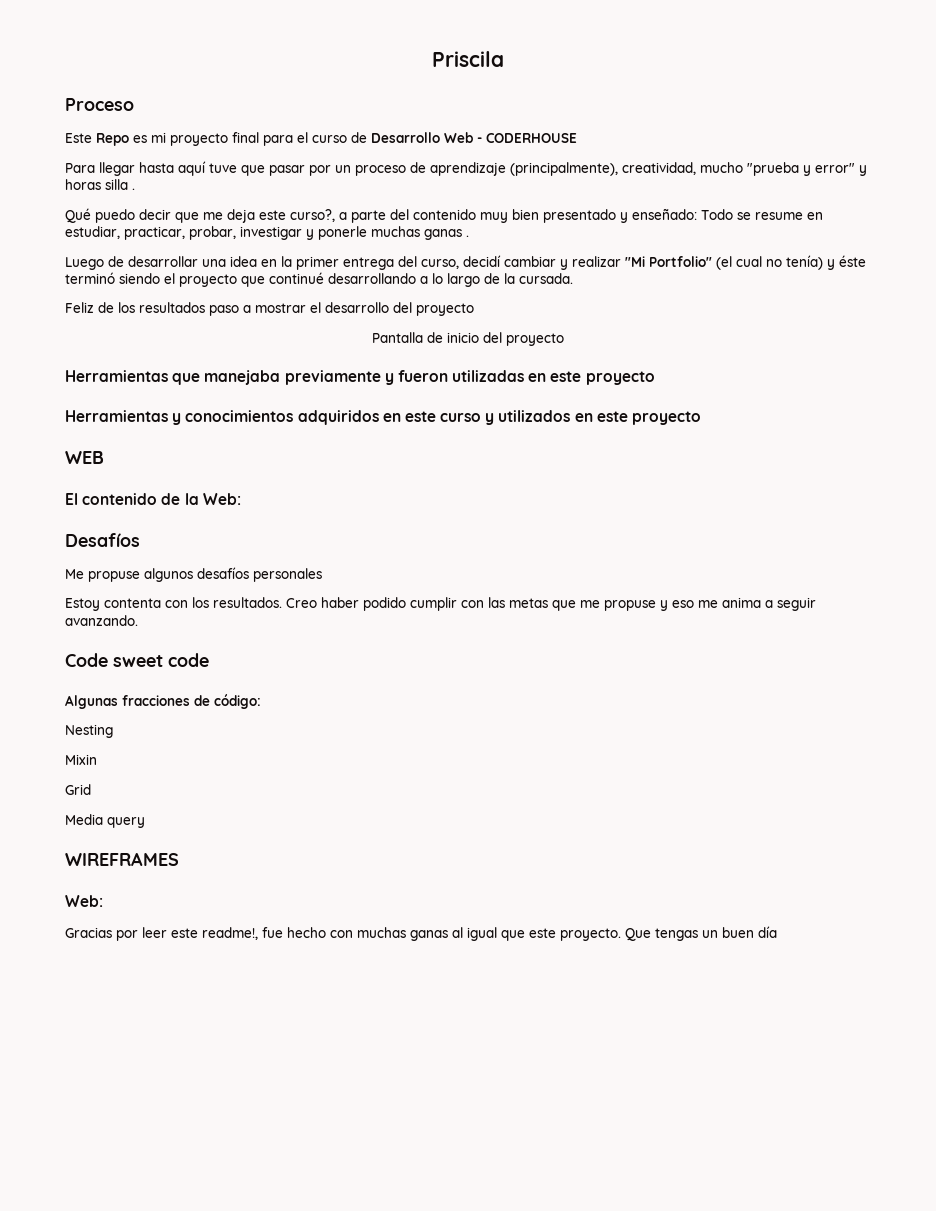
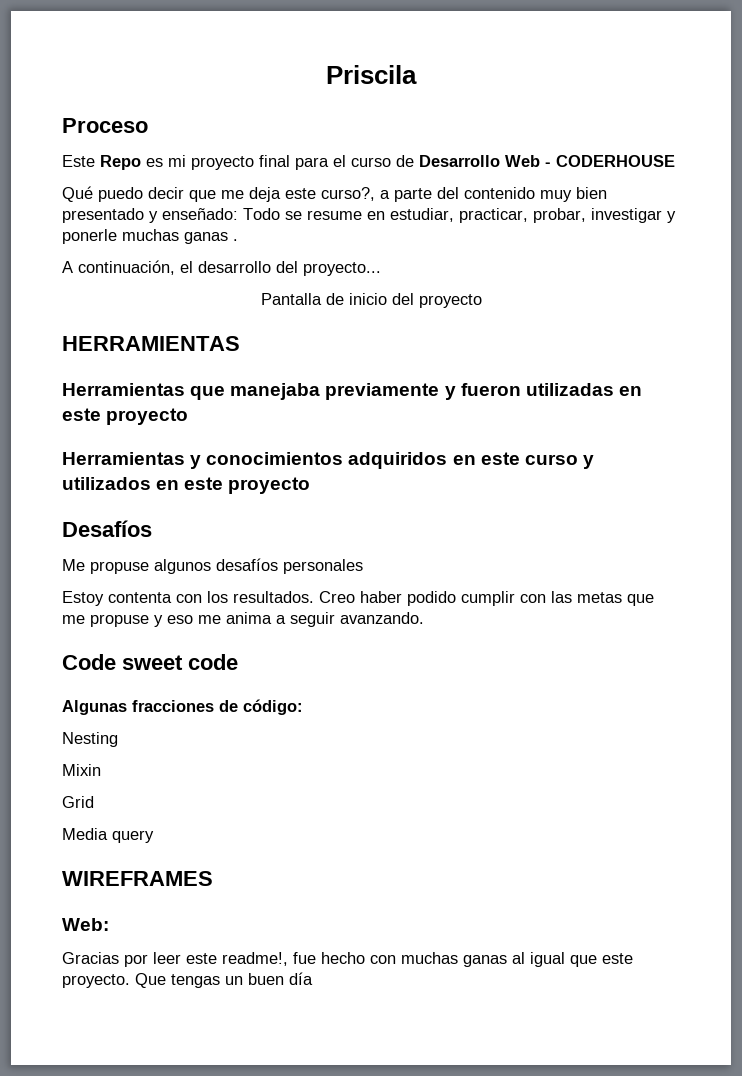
- Para llegar hasta aquí tuve que pasar por un proceso de aprendizaje (principalmente), creatividad, mucho "prueba y error" y horas silla .
- Luego de desarrollar una idea en la primer entrega del curso, decidí cambiar y realizar "Mi Portfolio" (el cual no tenía) y éste terminó siendo el proyecto que continué desarrollando a lo largo de la cursada.
- Feliz de los resultados paso a mostrar el desarrollo del proyecto
+ A continuación, el desarrollo del proyecto...
+ HERRAMIENTAS
- WEB
- El contenido de la Web:

